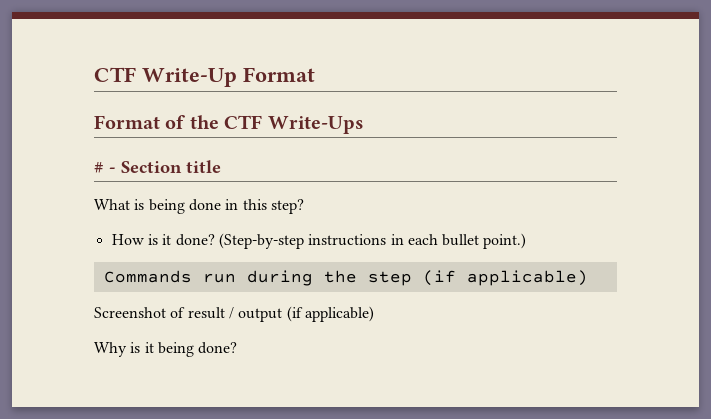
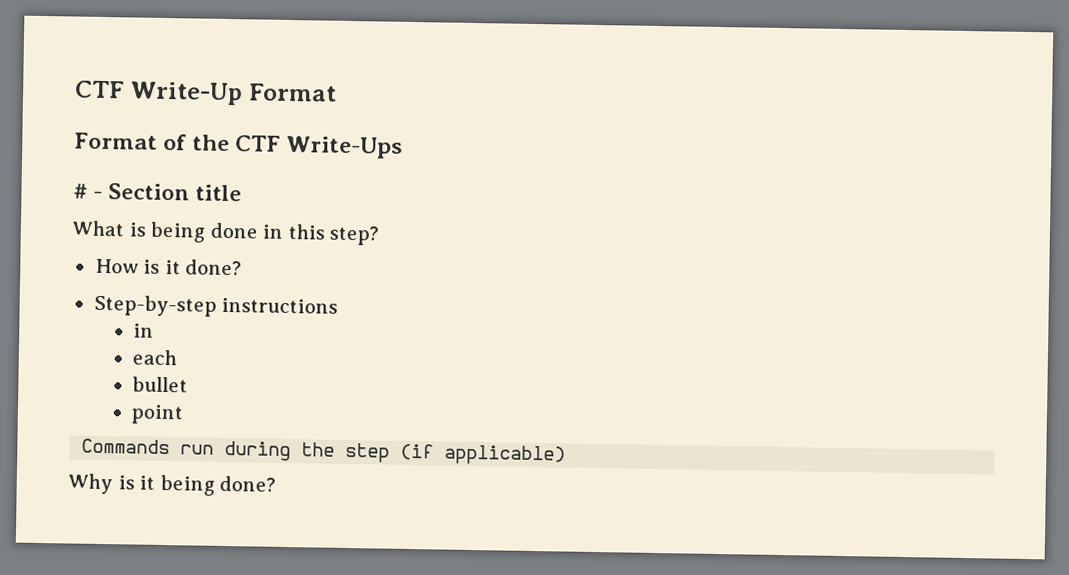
- How is it done? (Step-by-step instructions in each bullet point.)
+ How is it done?
+ Step-by-step instructions
+ in
+ each
+ bullet
+ point
- Screenshot of result / output (if applicable)

